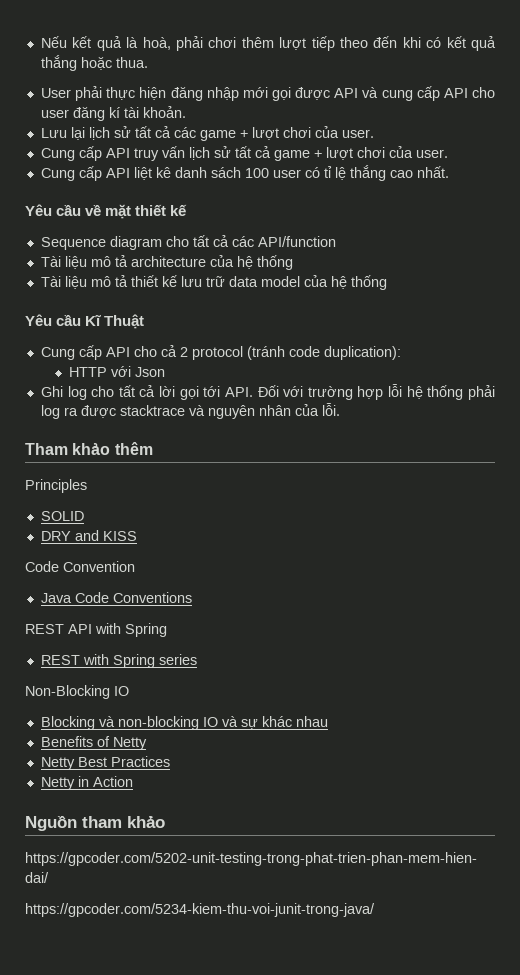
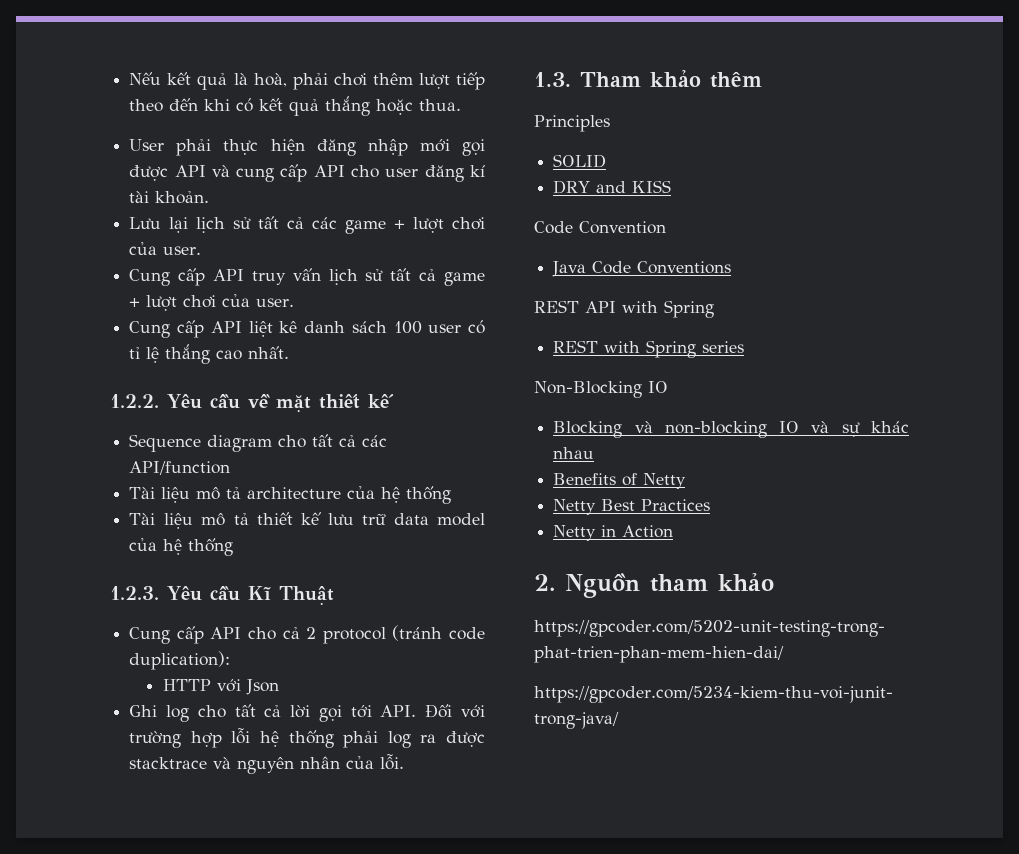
- Yêu cầu về mặt thiết kế
+ 1.2.2. Yêu cầu về mặt thiết kế
- Yêu cầu Kĩ Thuật
+ 1.2.3. Yêu cầu Kĩ Thuật
- Tham khảo thêm
+ 1.3. Tham khảo thêm
- Nguồn tham khảo
+ 2. Nguồn tham khảo

